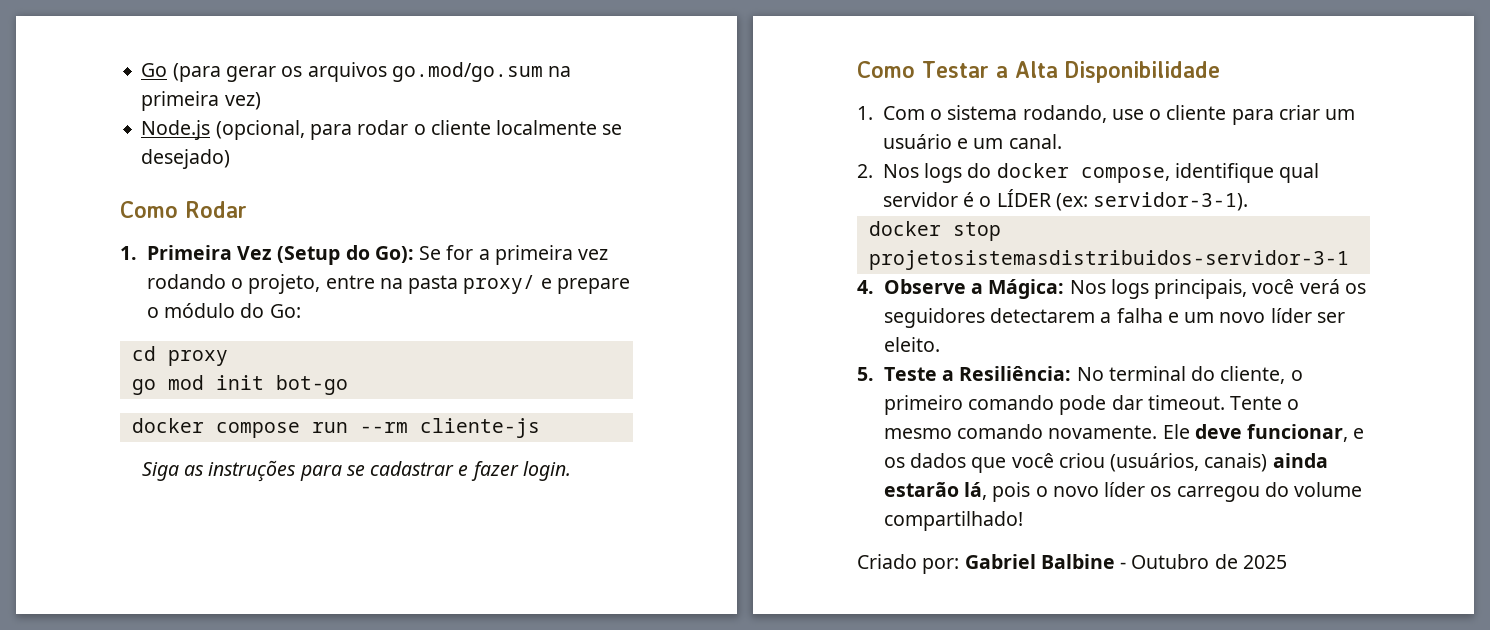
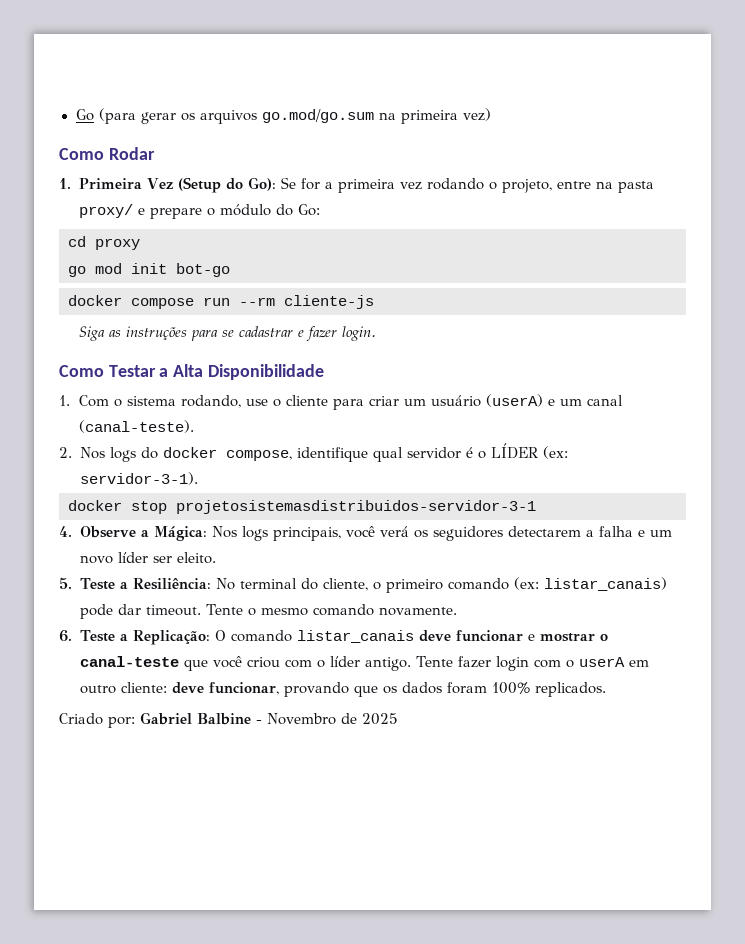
- Node.js (opcional, para rodar o cliente localmente se desejado)
- 1. Com o sistema rodando, use o cliente para criar um usuário e um canal.
+ 1. Com o sistema rodando, use o cliente para criar um usuário (userA) e um canal (canal-teste).
- 5. Teste a Resiliência: No terminal do cliente, o primeiro comando pode dar timeout.
+ 5. Teste a Resiliência: No terminal do cliente, o primeiro comando (ex: listar_canais) pode dar timeout.
- Tente o mesmo comando novamente. Ele deve funcionar, e os dados que você criou (usuários, canais) ainda estarão lá, pois o novo líder os carregou do volume compartilhado!
+ Tente o mesmo comando novamente.
+ 6. Teste a Replicação: O comando listar_canais deve funcionar e mostrar o canal-teste que você criou com o líder antigo. Tente fazer login com o userA em outro cliente: deve funcionar, provando que os dados foram 100% replicados.
- Criado por: Gabriel Balbine - Outubro de 2025
+ Criado por: Gabriel Balbine - Novembro de 2025

